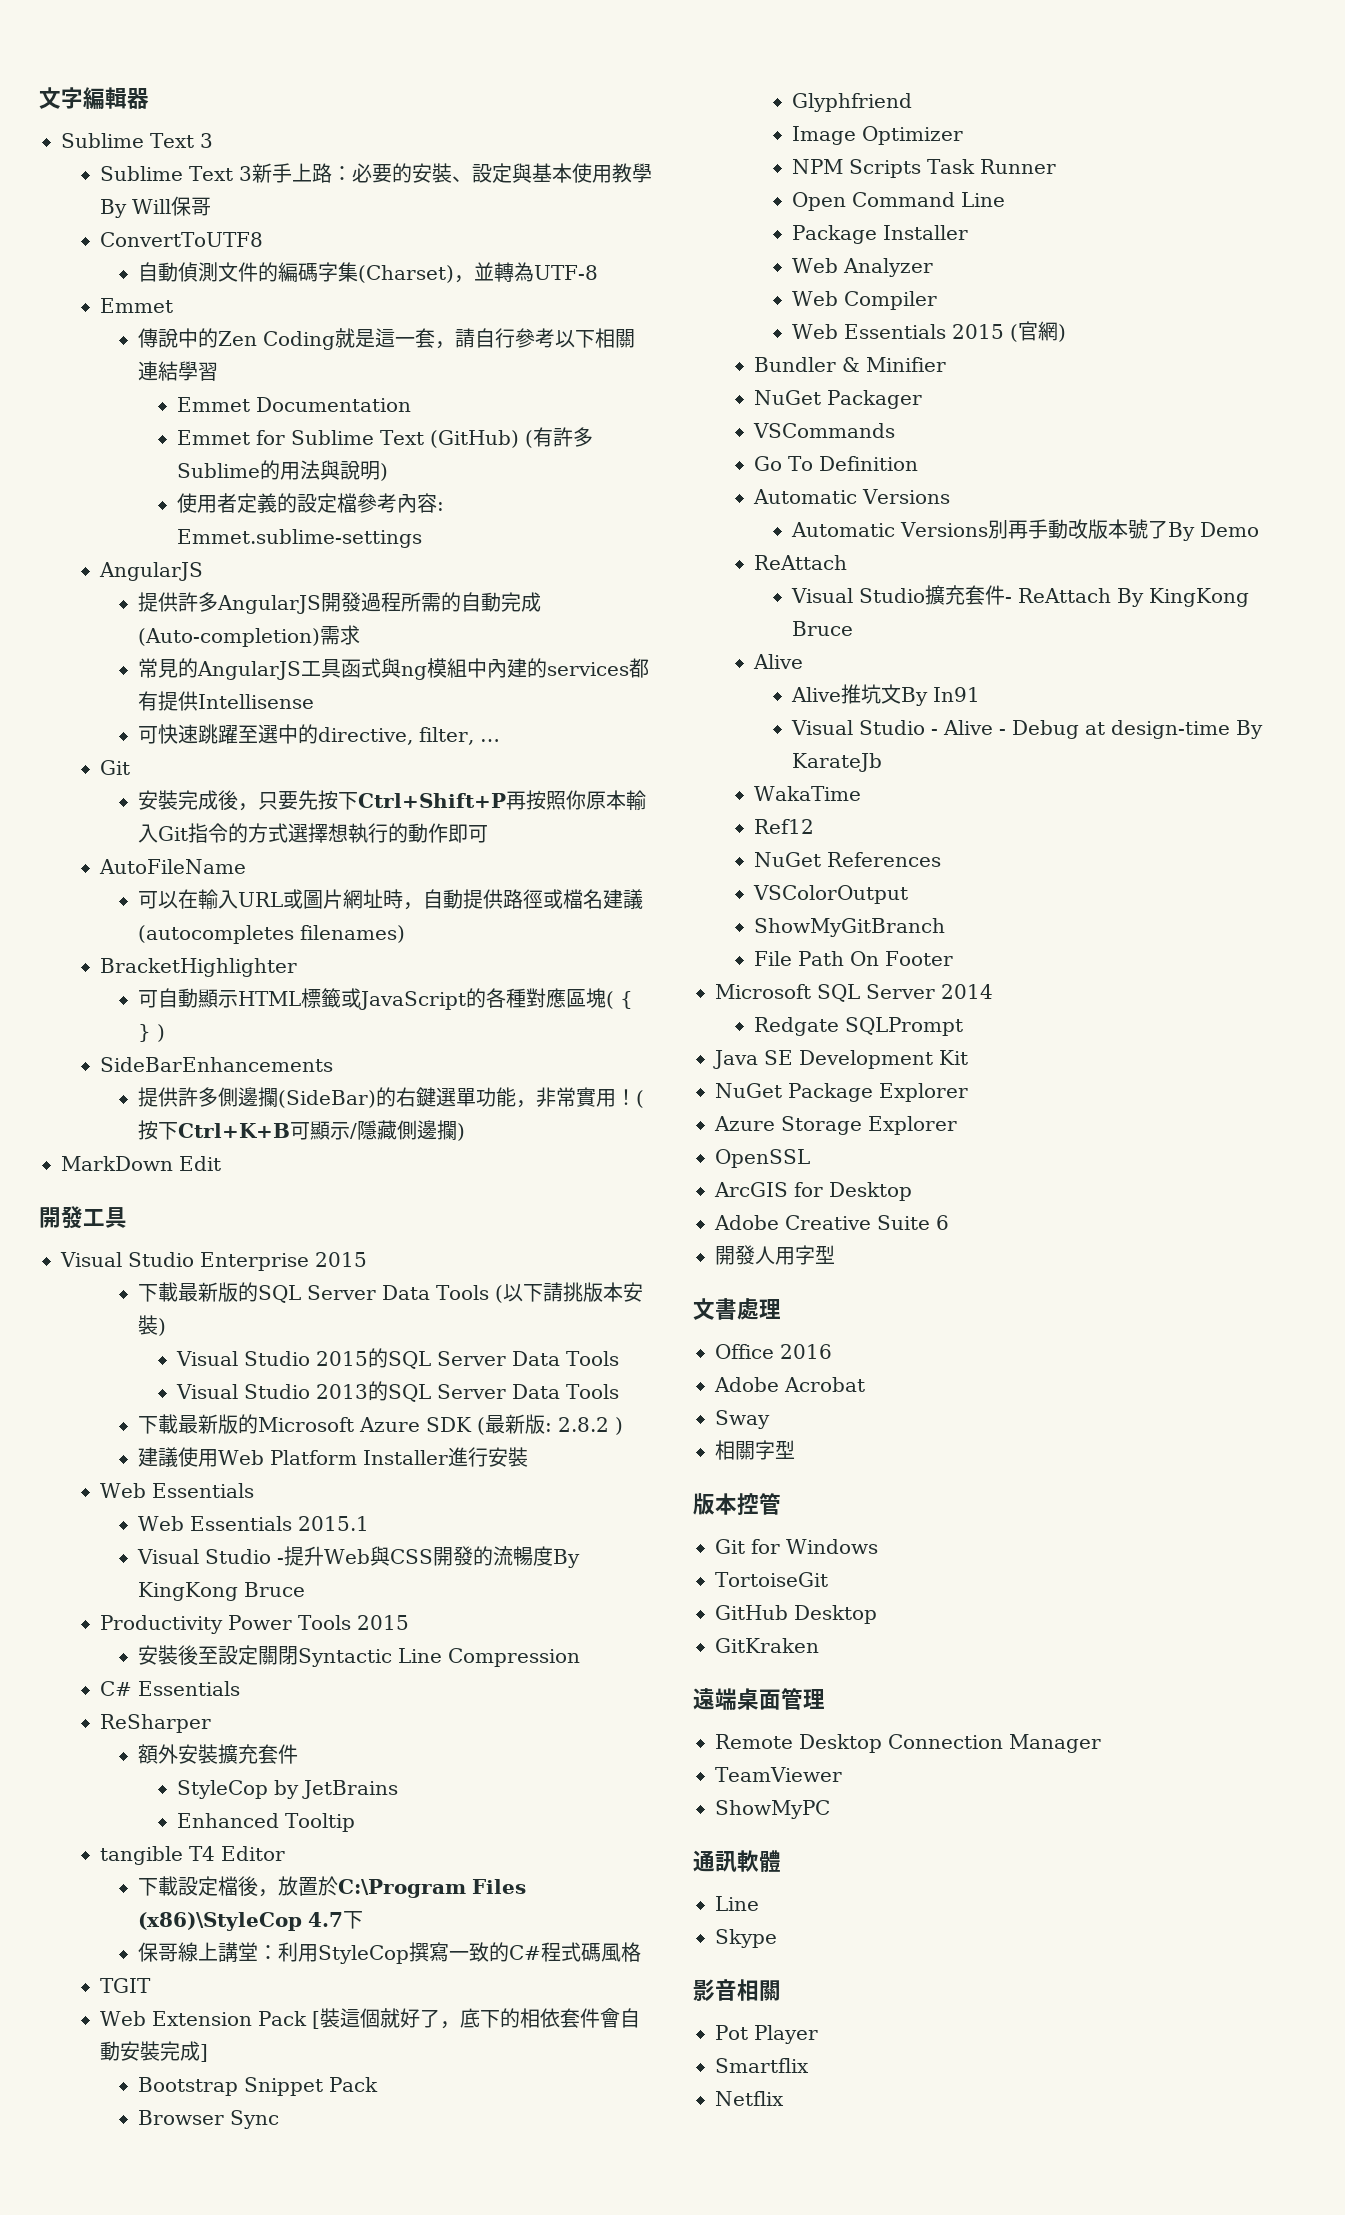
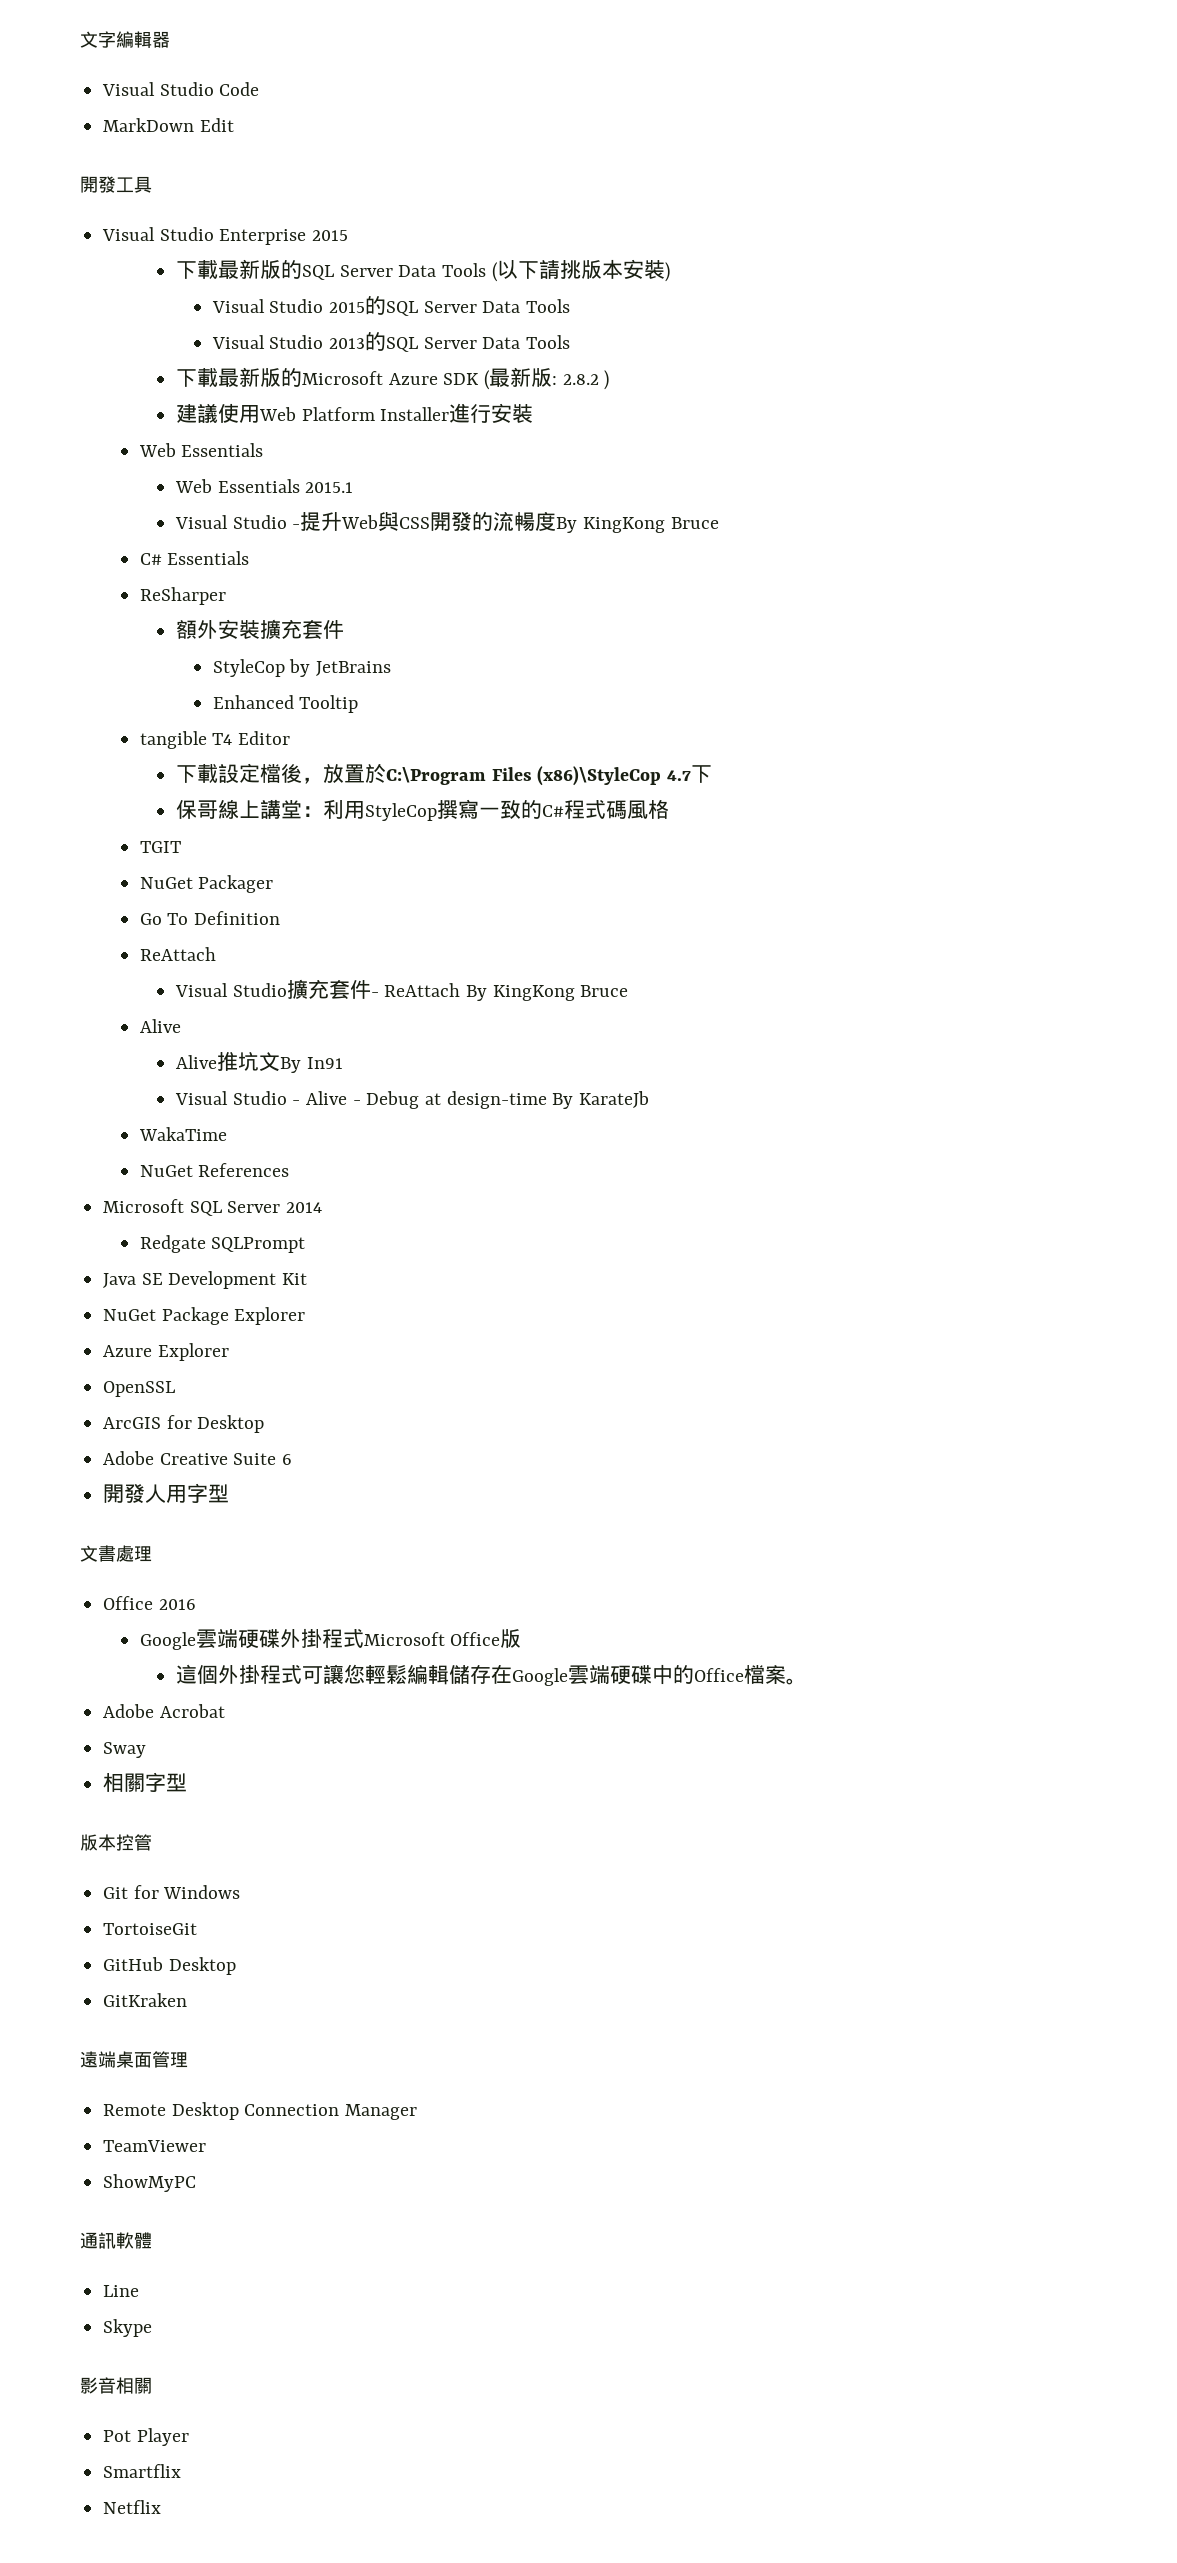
  文字編輯器
- Sublime Text 3
- Sublime Text 3新手上路：必要的安裝、設定與基本使用教學By Will保哥
- ConvertToUTF8
- 自動偵測文件的編碼字集(Charset)，並轉為UTF-8
- Emmet
- 傳說中的Zen Coding就是這一套，請自行參考以下相關連結學習
- Emmet Documentation
- Emmet for Sublime Text (GitHub) (有許多Sublime的用法與說明)
- 使用者定義的設定檔參考內容: Emmet.sublime-settings
- AngularJS
- 提供許多AngularJS開發過程所需的自動完成(Auto-completion)需求
- 常見的AngularJS工具函式與ng模組中內建的services都有提供Intellisense
- 可快速跳躍至選中的directive, filter, …
- Git
- 安裝完成後，只要先按下Ctrl+Shift+P再按照你原本輸入Git指令的方式選擇想執行的動作即可
- AutoFileName
- 可以在輸入URL或圖片網址時，自動提供路徑或檔名建議(autocompletes filenames)
- BracketHighlighter
- 可自動顯示HTML標籤或JavaScript的各種對應區塊( { } )
- SideBarEnhancements
- 提供許多側邊攔(SideBar)的右鍵選單功能，非常實用！(按下Ctrl+K+B可顯示/隱藏側邊攔)
+ Visual Studio Code
- Productivity Power Tools 2015
- 安裝後至設定關閉Syntactic Line Compression
- Web Extension Pack [裝這個就好了，底下的相依套件會自動安裝完成]
- Bootstrap Snippet Pack
- Browser Sync
- Glyphfriend
- Image Optimizer
- NPM Scripts Task Runner
- Open Command Line
- Package Installer
- Web Analyzer
- Web Compiler
- Web Essentials 2015 (官網)
- Bundler & Minifier
- VSCommands
  Go To Definition
- Automatic Versions
- Automatic Versions別再手動改版本號了By Demo
- Ref12
- VSColorOutput
- ShowMyGitBranch
- File Path On Footer
- Azure Storage Explorer
+ Azure Explorer
+ Google雲端硬碟外掛程式Microsoft Office版
+ 這個外掛程式可讓您輕鬆編輯儲存在Google雲端硬碟中的Office檔案。

